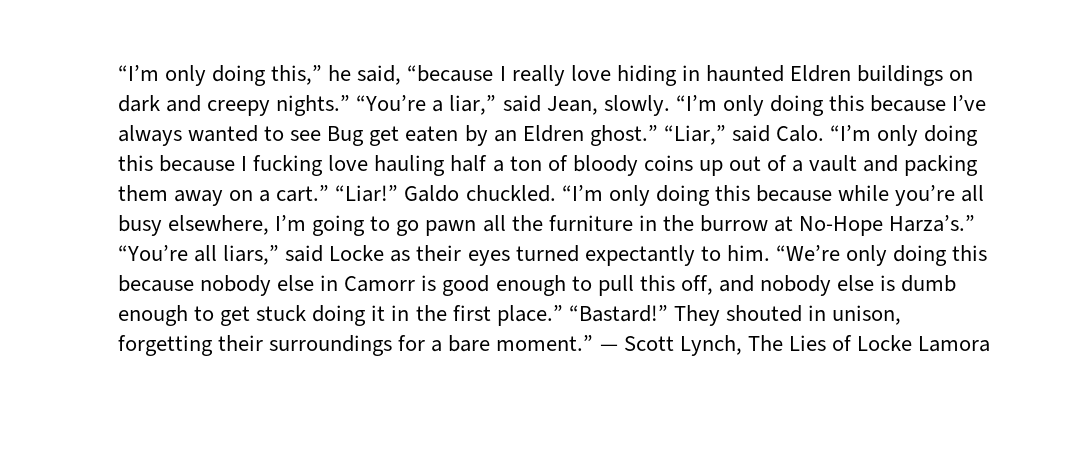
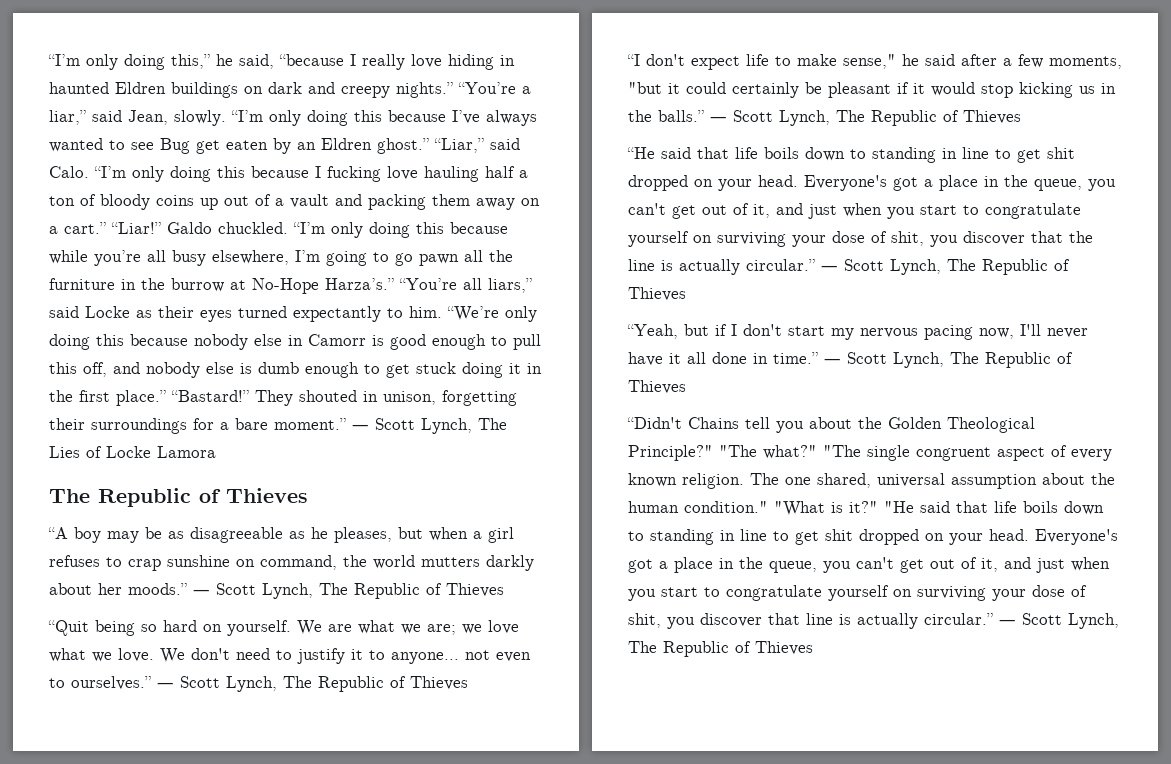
  ― Scott Lynch, The Lies of Locke Lamora
+ The Republic of Thieves
+ “A boy may be as disagreeable as he pleases, but when a girl refuses to crap sunshine on command, the world mutters darkly about her moods.” ― Scott Lynch, The Republic of Thieves
+ “Quit being so hard on yourself. We are what we are; we love what we love. We don't need to justify it to anyone... not even to ourselves.” ― Scott Lynch, The Republic of Thieves
+ “I don't expect life to make sense," he said after a few moments, "but it could certainly be pleasant if it would stop kicking us in the balls.” ― Scott Lynch, The Republic of Thieves
+ “He said that life boils down to standing in line to get shit dropped on your head. Everyone's got a place in the queue, you can't get out of it, and just when you start to congratulate yourself on surviving your dose of shit, you discover that the line is actually circular.” ― Scott Lynch, The Republic of Thieves
+ “Yeah, but if I don't start my nervous pacing now, I'll never have it all done in time.” ― Scott Lynch, The Republic of Thieves
+ “Didn't Chains tell you about the Golden Theological Principle?" "The what?" "The single congruent aspect of every known religion. The one shared, universal assumption about the human condition." "What is it?" "He said that life boils down to standing in line to get shit dropped on your head. Everyone's got a place in the queue, you can't get out of it, and just when you start to congratulate yourself on surviving your dose of shit, you discover that line is actually circular.” ― Scott Lynch, The Republic of Thieves

